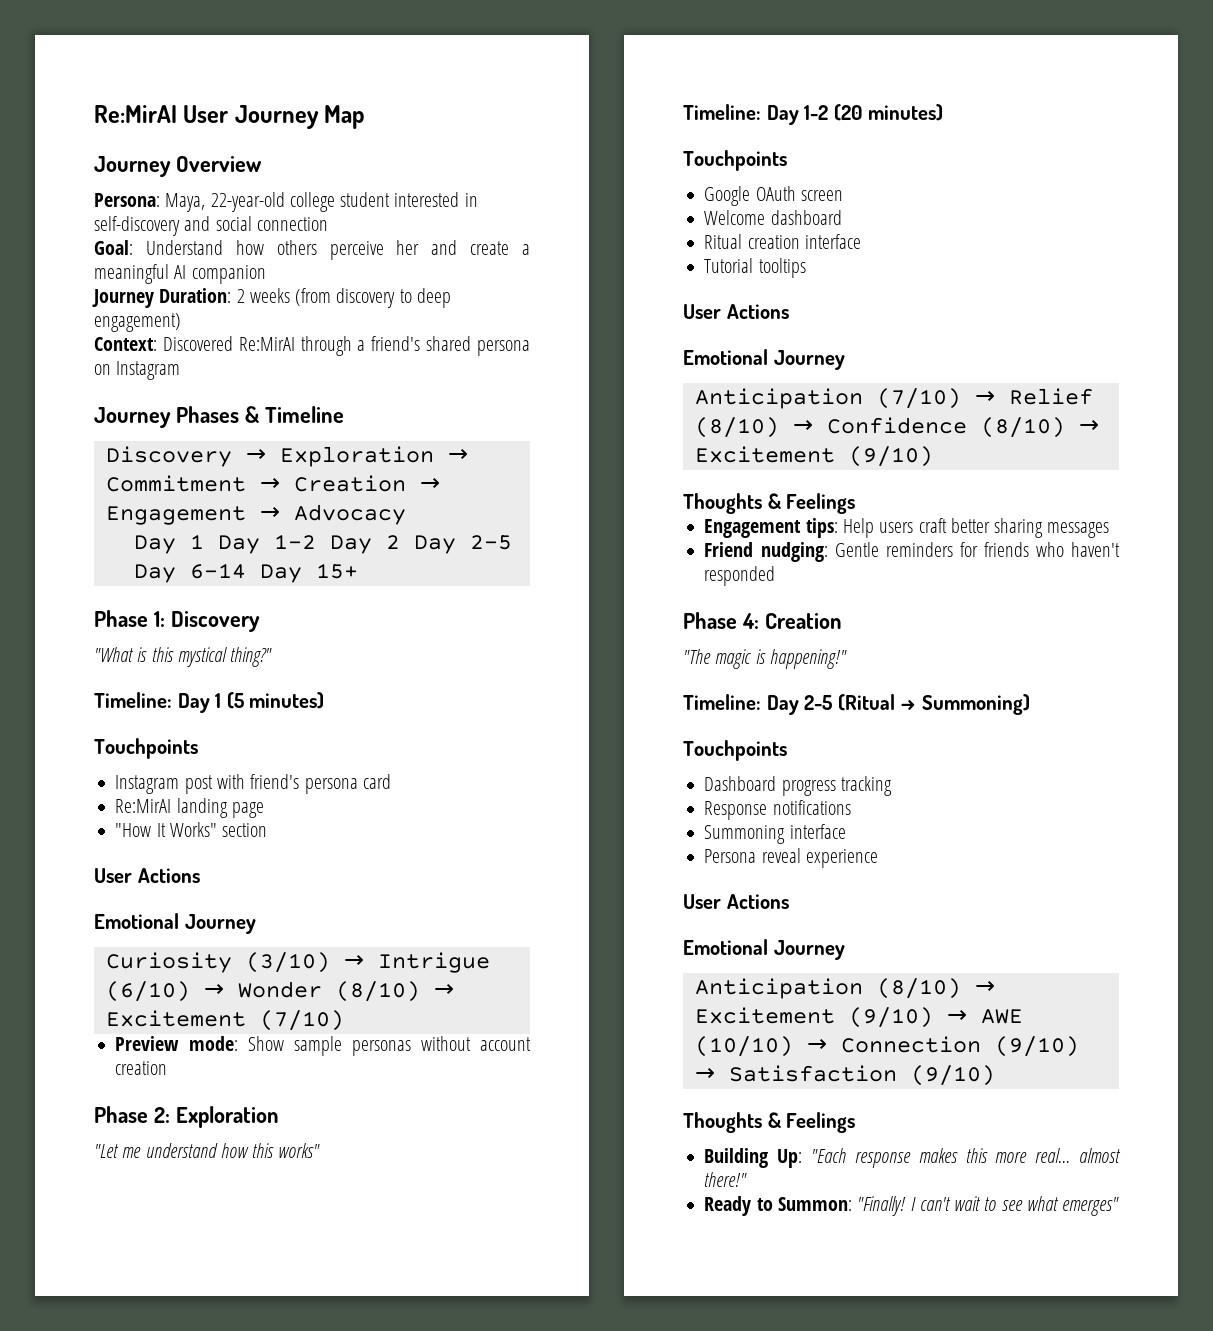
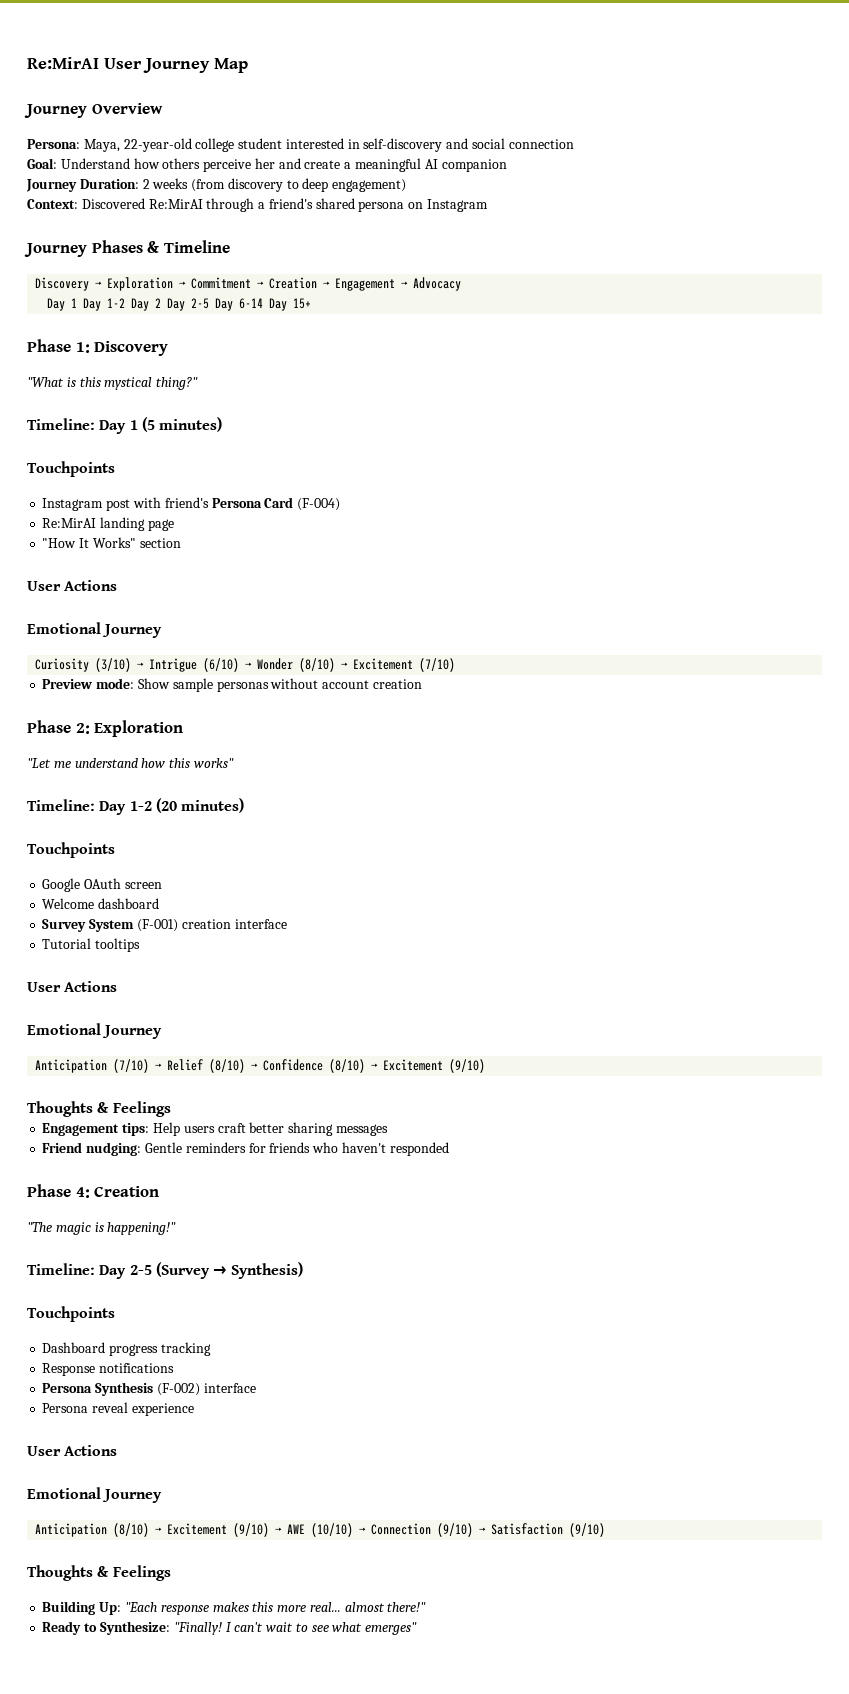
- Instagram post with friend's persona card
+ Instagram post with friend's Persona Card (F-004)
- Ritual creation interface
+ Survey System (F-001) creation interface
- Timeline: Day 2-5 (Ritual → Summoning)
+ Timeline: Day 2-5 (Survey → Synthesis)
- Summoning interface
+ Persona Synthesis (F-002) interface
- Ready to Summon: "Finally!
+ Ready to Synthesize: "Finally!

